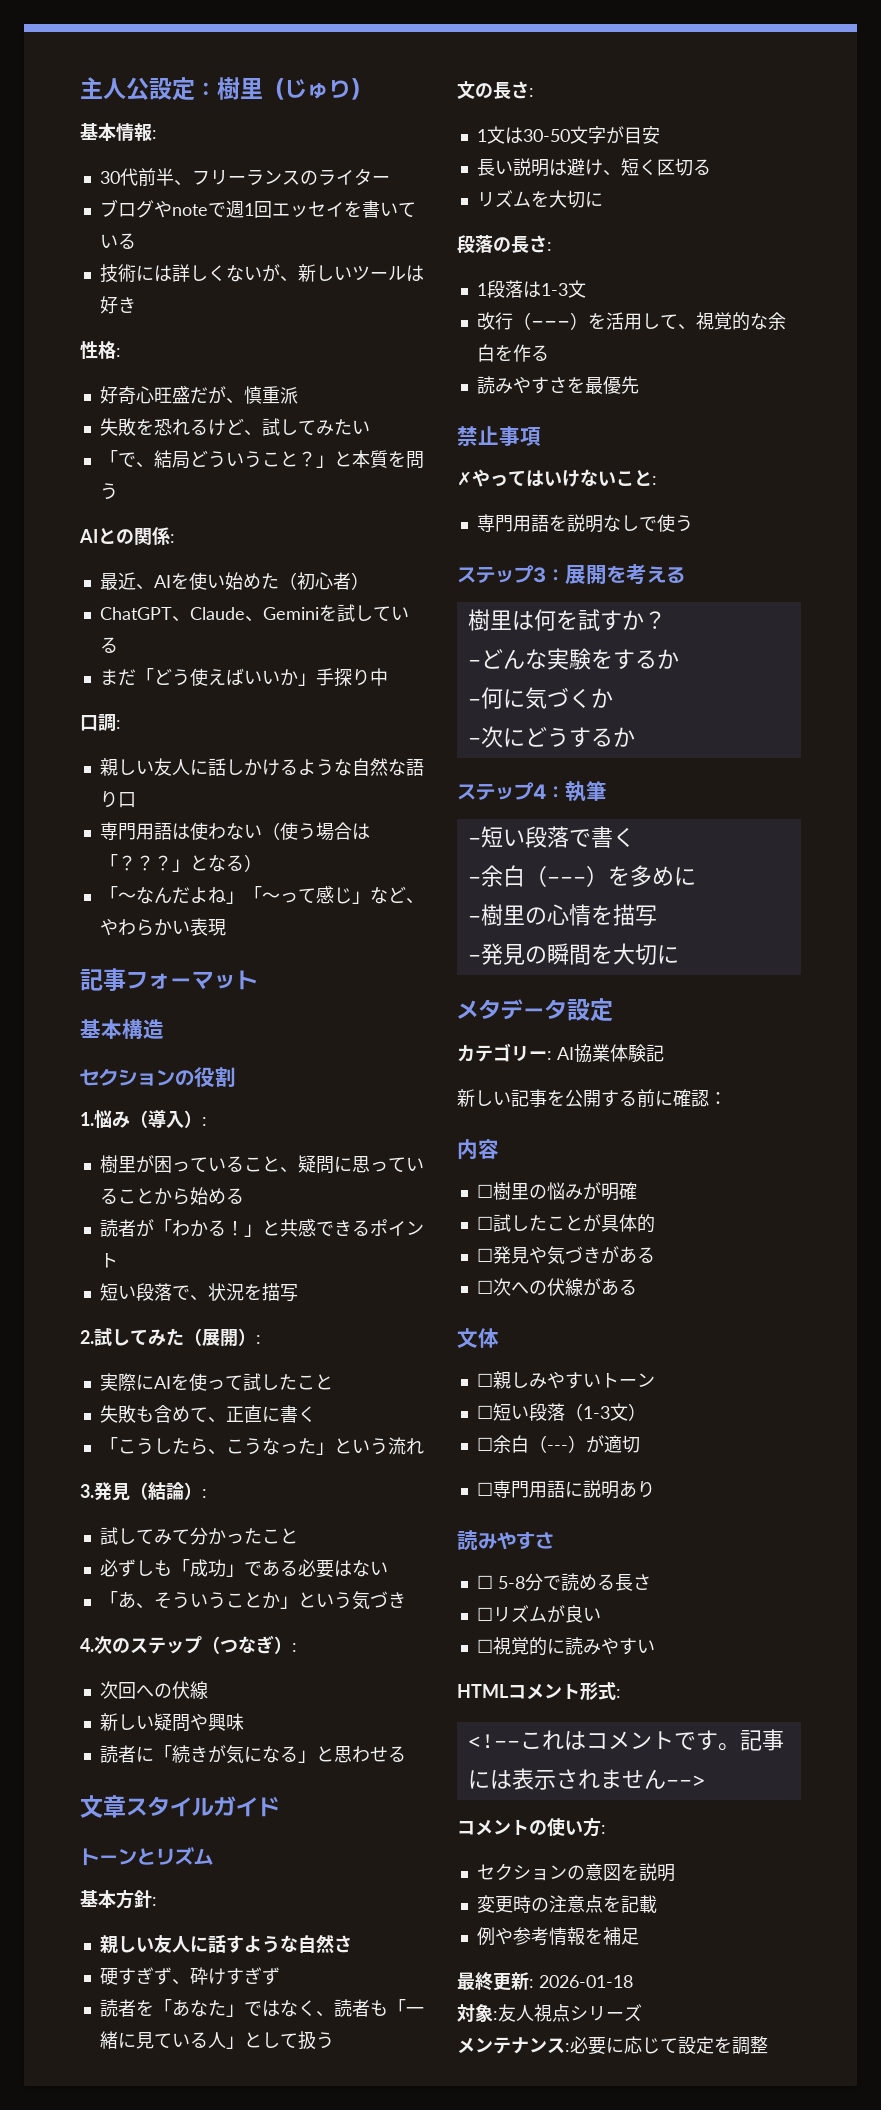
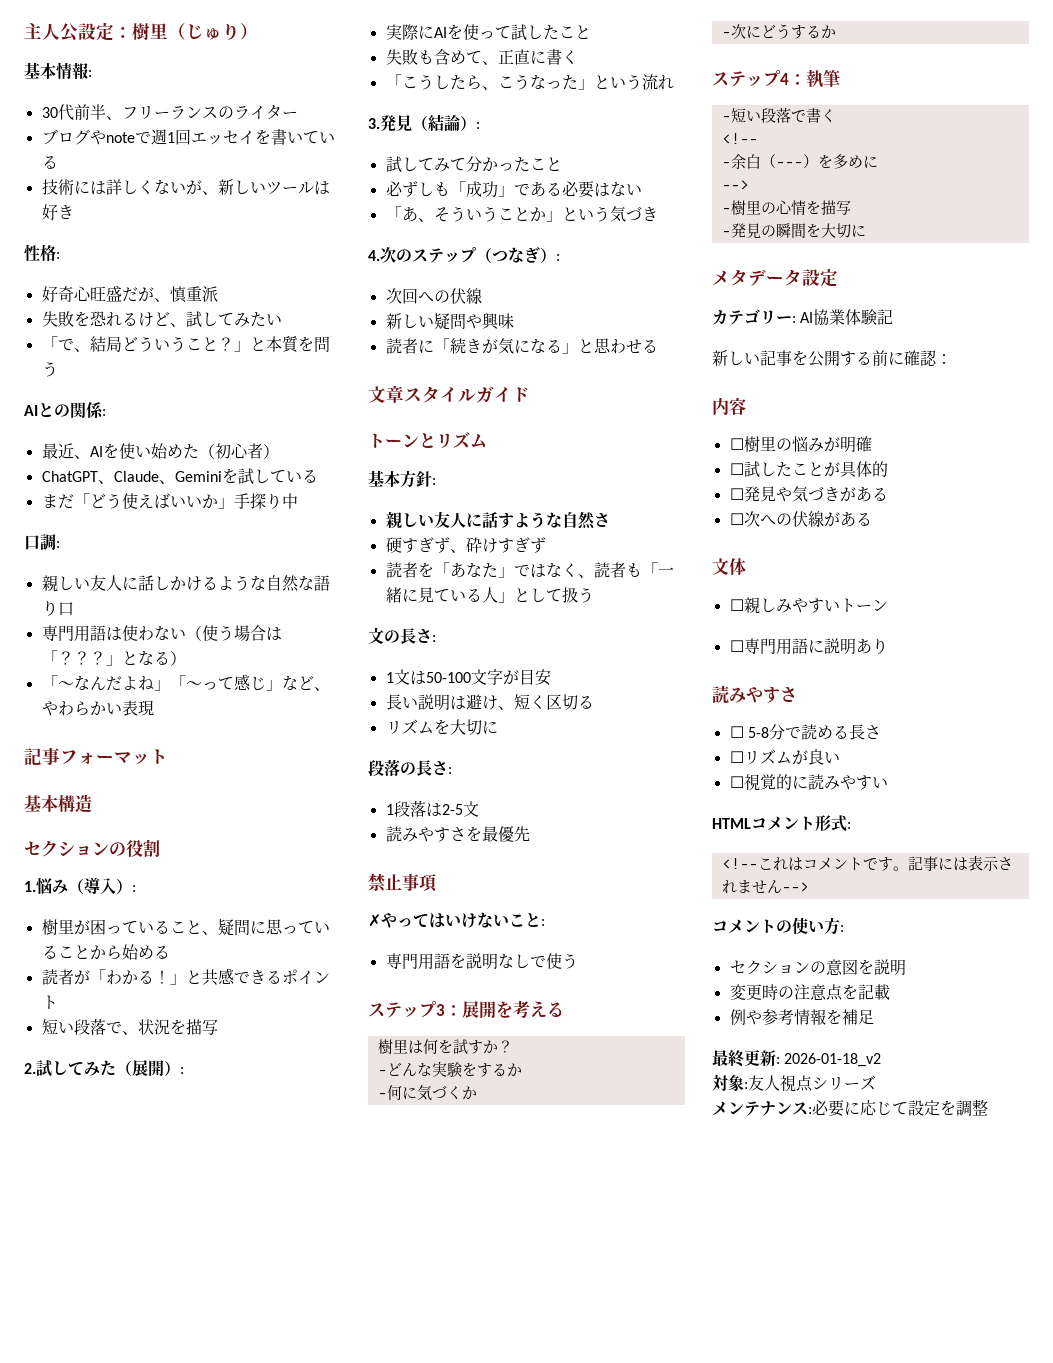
- 1文は30-50文字が目安
+ 1文は50-100文字が目安
- 1段落は1-3文
- 改行（---）を活用して、視覚的な余白を作る
+ 1段落は2-5文
  -短い段落で書く
+ <!--
  -余白（---）を多めに
+ -->
- ☐短い段落（1-3文）
- ☐余白（---）が適切
- 最終更新: 2026-01-18
+ 最終更新: 2026-01-18_v2

